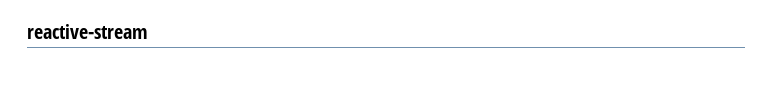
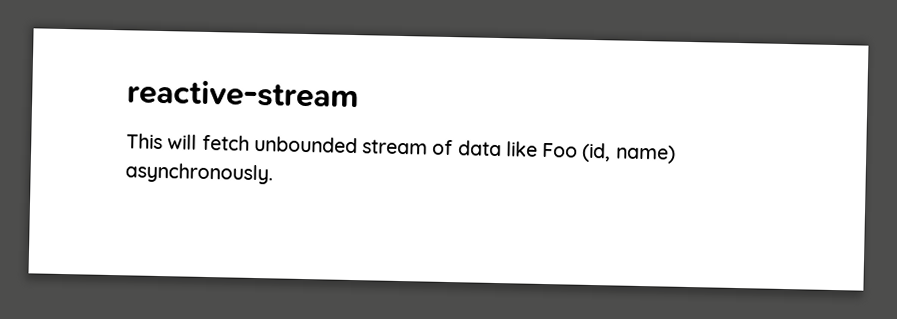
+ This will fetch unbounded stream of data like Foo (id, name) asynchronously.

